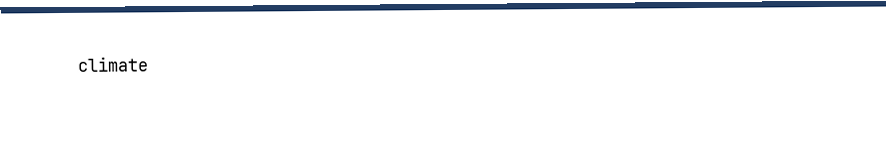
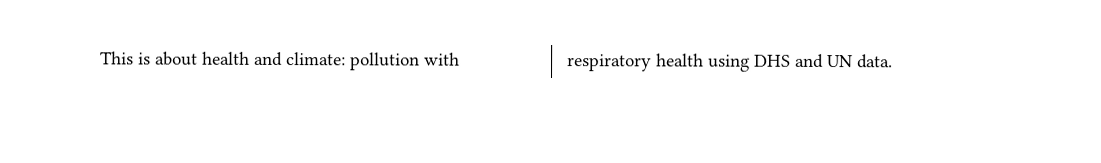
- climate
+ This is about health and climate: pollution with respiratory health using DHS and UN data.

